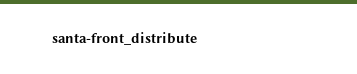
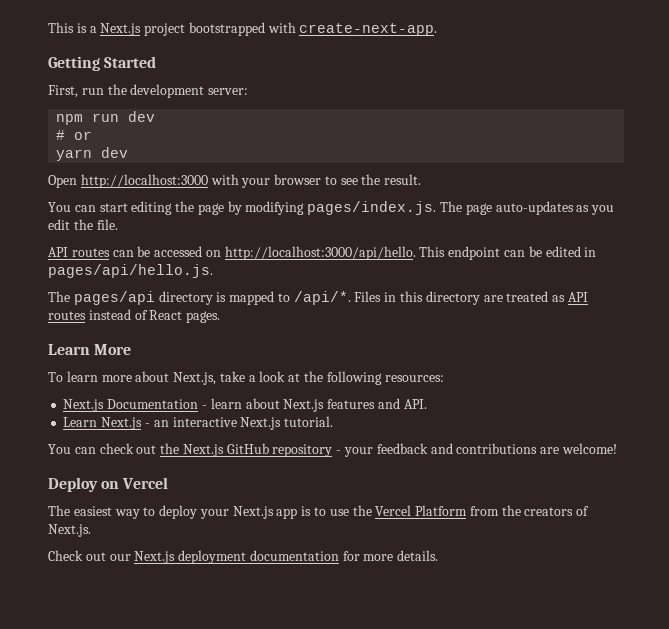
- santa-front_distribute
+ This is a Next.js project bootstrapped with create-next-app.
+ Getting Started
+ First, run the development server:
+ npm run dev
+ # or
+ yarn dev
+ Open http://localhost:3000 with your browser to see the result.
+ You can start editing the page by modifying pages/index.js. The page auto-updates as you edit the file.
+ API routes can be accessed on http://localhost:3000/api/hello. This endpoint can be edited in pages/api/hello.js.
+ The pages/api directory is mapped to /api/*. Files in this directory are treated as API routes instead of React pages.
+ Learn More
+ To learn more about Next.js, take a look at the following resources:
+ Next.js Documentation - learn about Next.js features and API.
+ Learn Next.js - an interactive Next.js tutorial.
+ You can check out the Next.js GitHub repository - your feedback and contributions are welcome!
+ Deploy on Vercel
+ The easiest way to deploy your Next.js app is to use the Vercel Platform from the creators of Next.js.
+ Check out our Next.js deployment documentation for more details.

